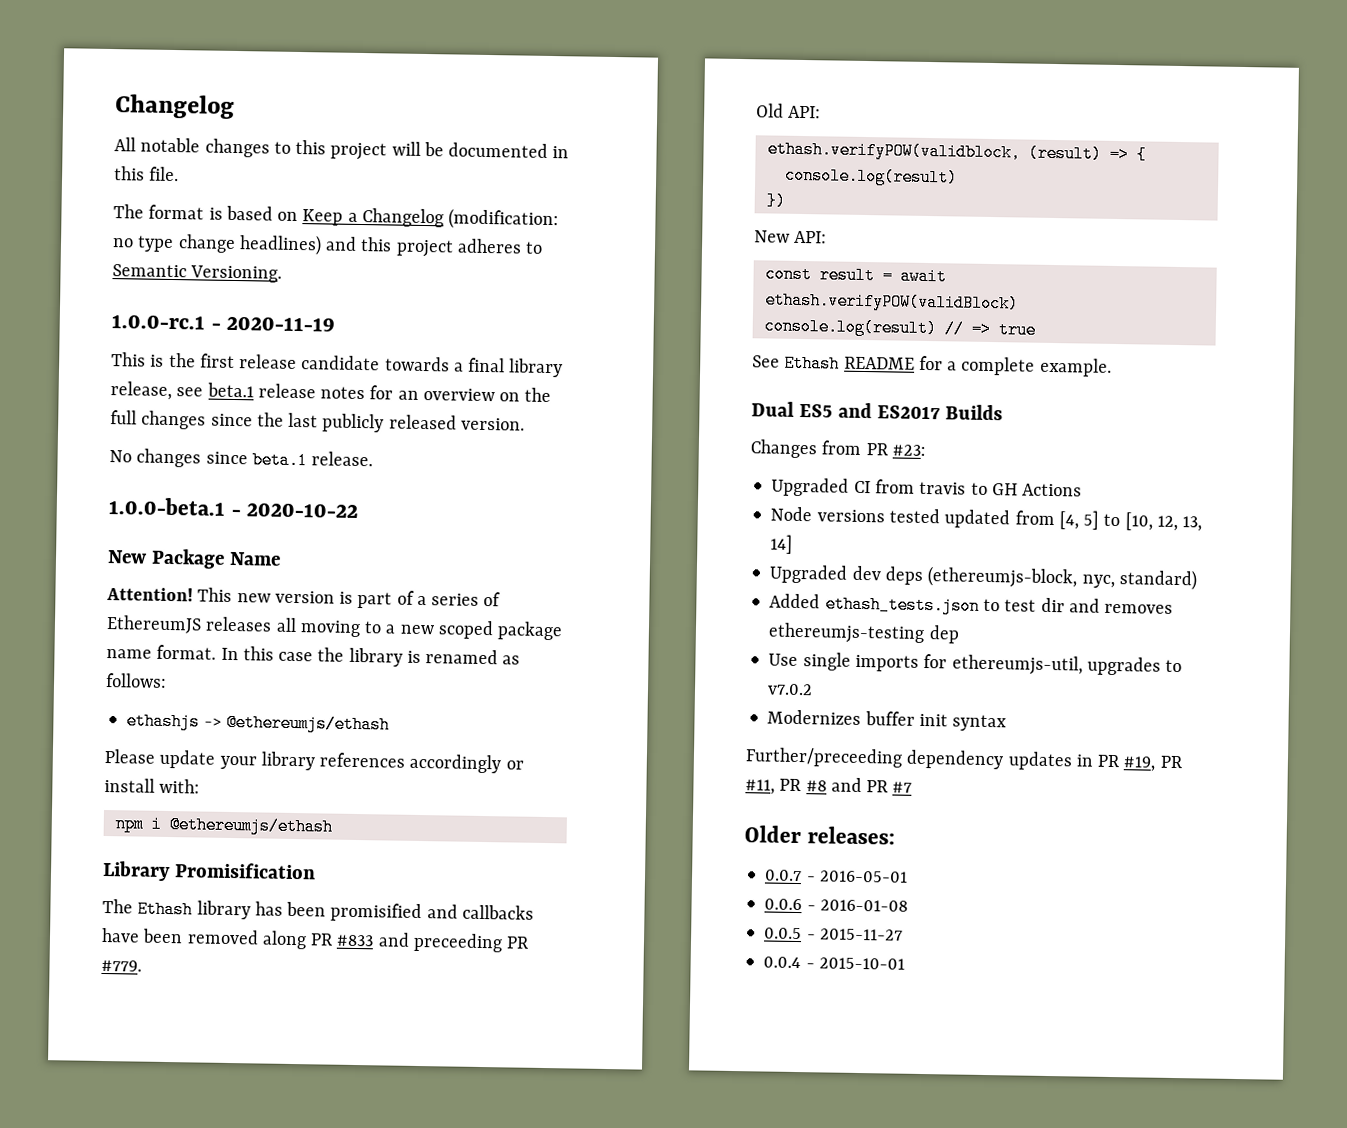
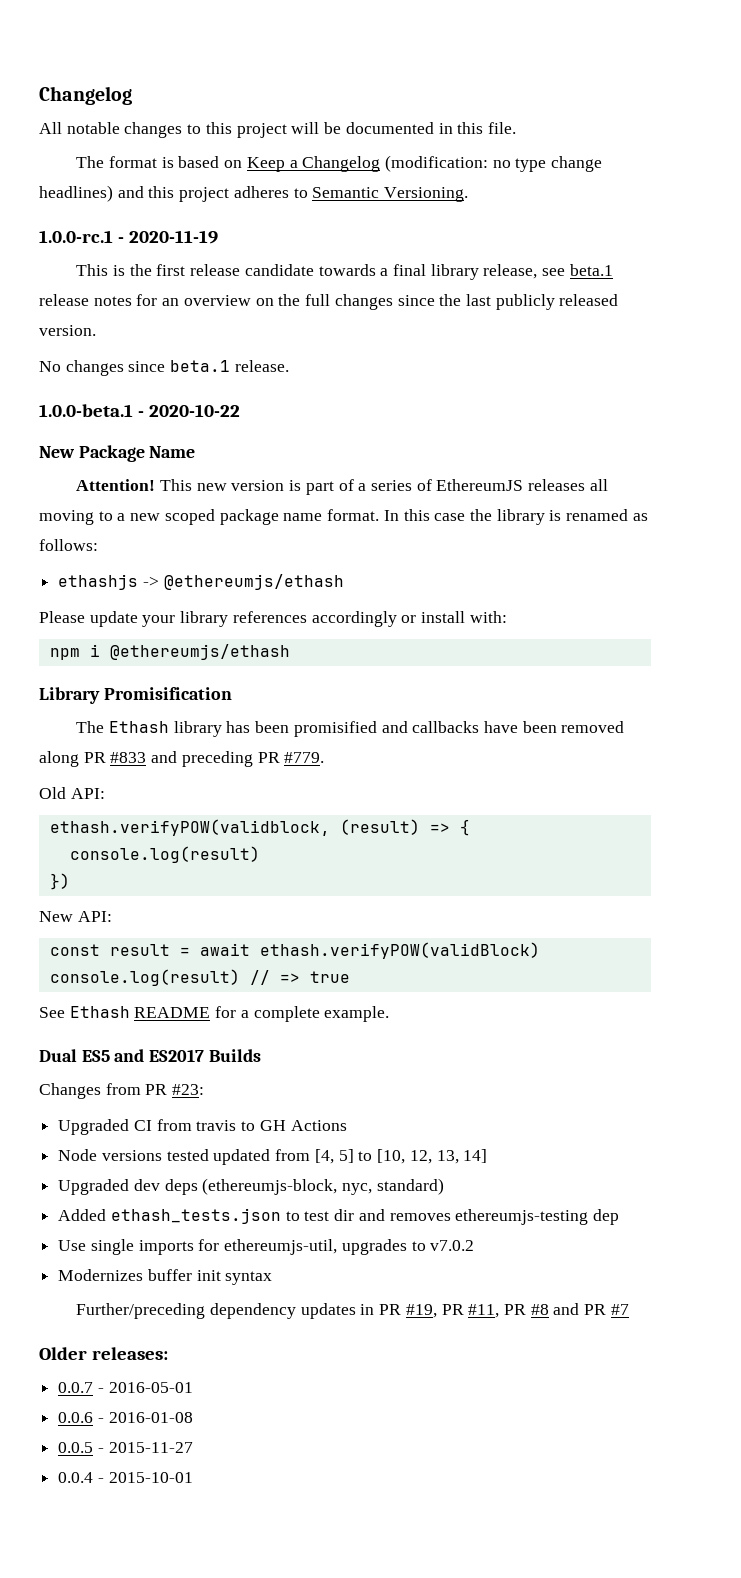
- The Ethash library has been promisified and callbacks have been removed along PR #833 and preceeding PR #779.
+ The Ethash library has been promisified and callbacks have been removed along PR #833 and preceding PR #779.
- Further/preceeding dependency updates in PR #19, PR #11, PR #8 and PR #7
+ Further/preceding dependency updates in PR #19, PR #11, PR #8 and PR #7

